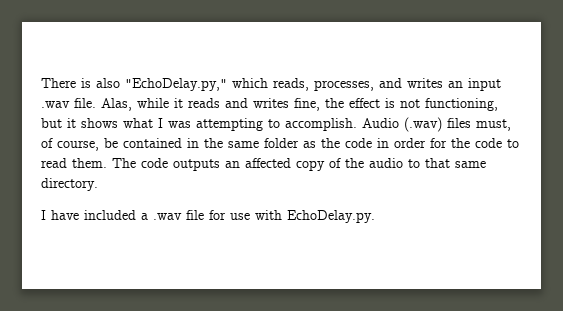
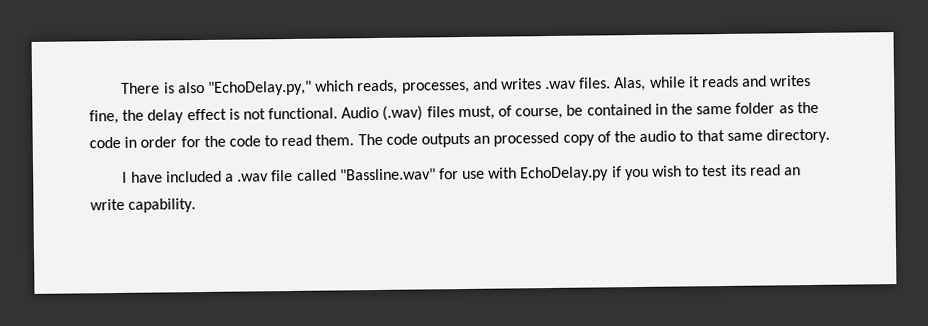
- There is also "EchoDelay.py," which reads, processes, and writes an input .wav file.
+ There is also "EchoDelay.py," which reads, processes, and writes .wav files.
- Alas, while it reads and writes fine, the effect is not functioning, but it shows what I was attempting to accomplish.
+ Alas, while it reads and writes fine, the delay effect is not functional.
- The code outputs an affected copy of the audio to that same directory.
+ The code outputs an processed copy of the audio to that same directory.
- I have included a .wav file for use with EchoDelay.py.
+ I have included a .wav file called "Bassline.wav" for use with EchoDelay.py if you wish to test its read an write capability.

